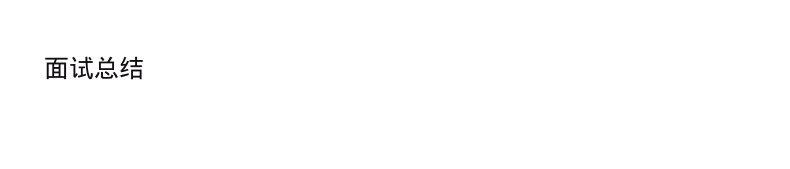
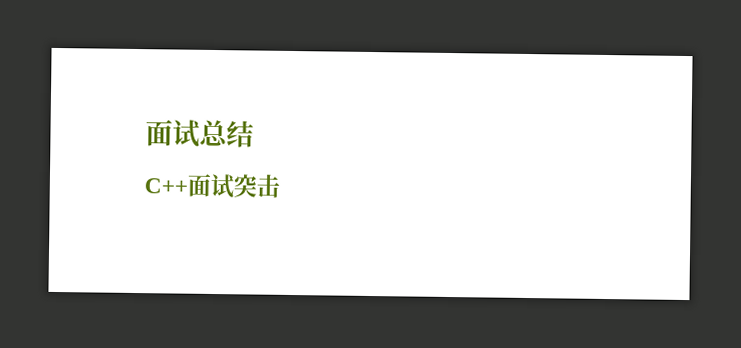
+ C++面试突击

